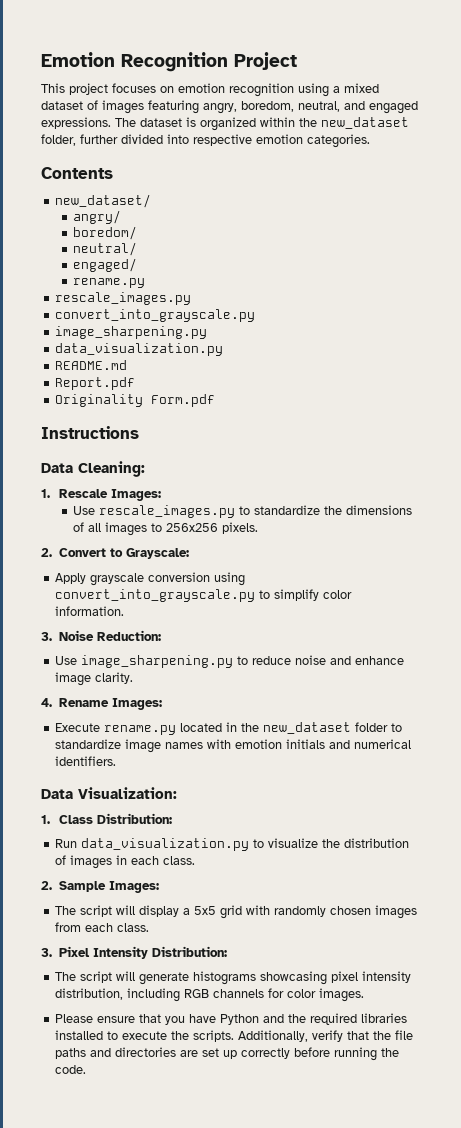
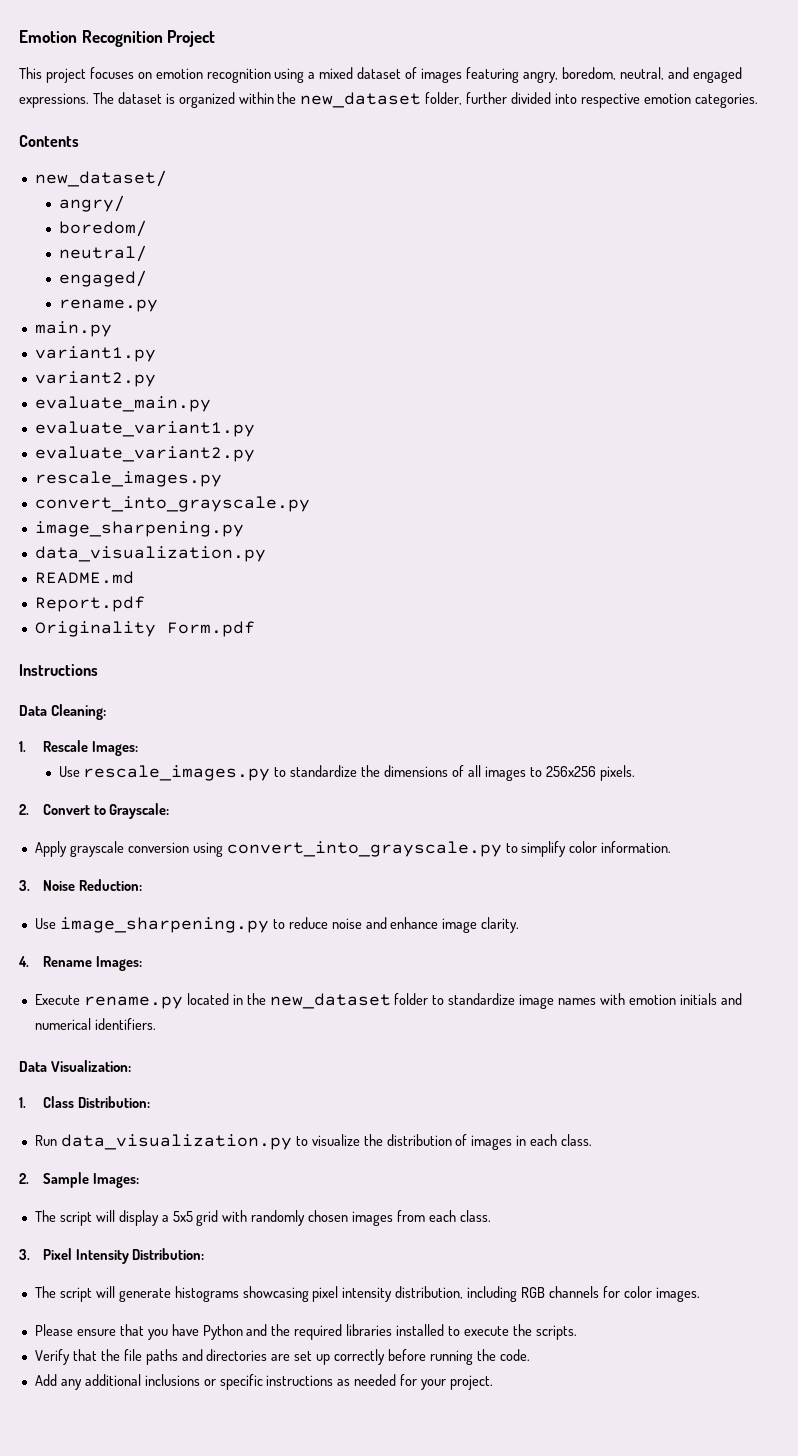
+ main.py
+ variant1.py
+ variant2.py
+ evaluate_main.py
+ evaluate_variant1.py
+ evaluate_variant2.py
- Please ensure that you have Python and the required libraries installed to execute the scripts. Additionally, verify that the file paths and directories are set up correctly before running the code.
+ Please ensure that you have Python and the required libraries installed to execute the scripts.
+ Verify that the file paths and directories are set up correctly before running the code.
+ Add any additional inclusions or specific instructions as needed for your project.

